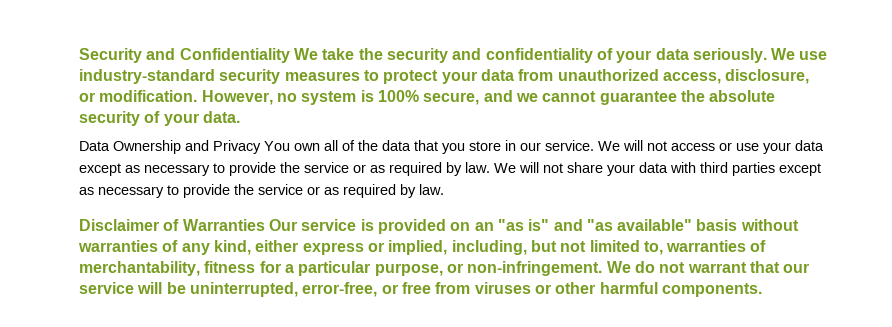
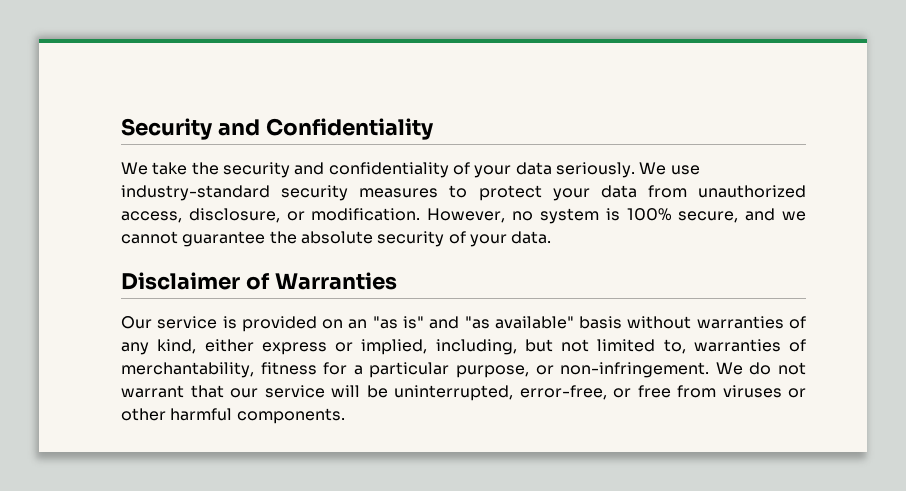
- Security and Confidentiality We take the security and confidentiality of your data seriously.
+ Security and Confidentiality
+ We take the security and confidentiality of your data seriously.
- Data Ownership and Privacy You own all of the data that you store in our service. We will not access or use your data except as necessary to provide the service or as required by law. We will not share your data with third parties except as necessary to provide the service or as required by law.
- Disclaimer of Warranties Our service is provided on an "as is" and "as available" basis without warranties of any kind, either express or implied, including, but not limited to, warranties of merchantability, fitness for a particular purpose, or non-infringement.
+ Disclaimer of Warranties
+ Our service is provided on an "as is" and "as available" basis without warranties of any kind, either express or implied, including, but not limited to, warranties of merchantability, fitness for a particular purpose, or non-infringement.

